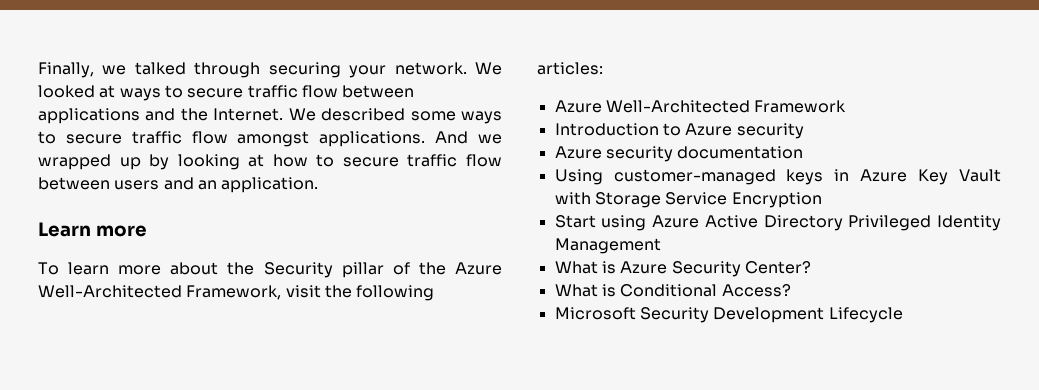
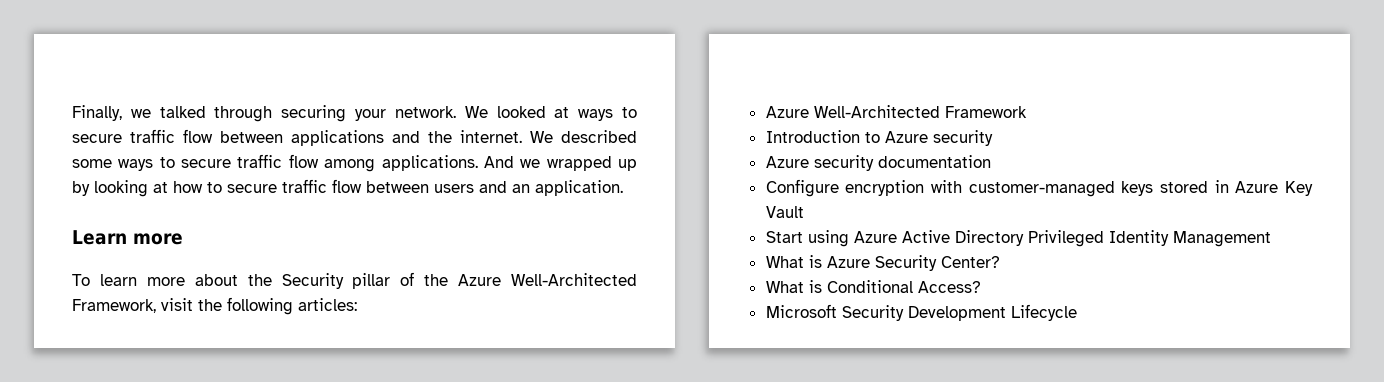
- We looked at ways to secure traffic flow between applications and the Internet.
+ We looked at ways to secure traffic flow between applications and the internet.
- We described some ways to secure traffic flow amongst applications.
+ We described some ways to secure traffic flow among applications.
- Using customer-managed keys in Azure Key Vault with Storage Service Encryption
+ Configure encryption with customer-managed keys stored in Azure Key Vault

